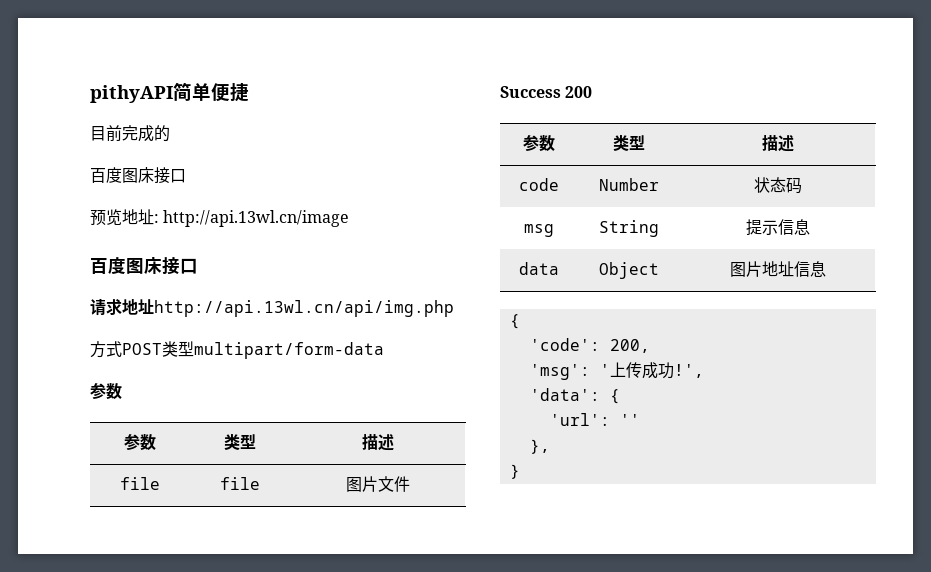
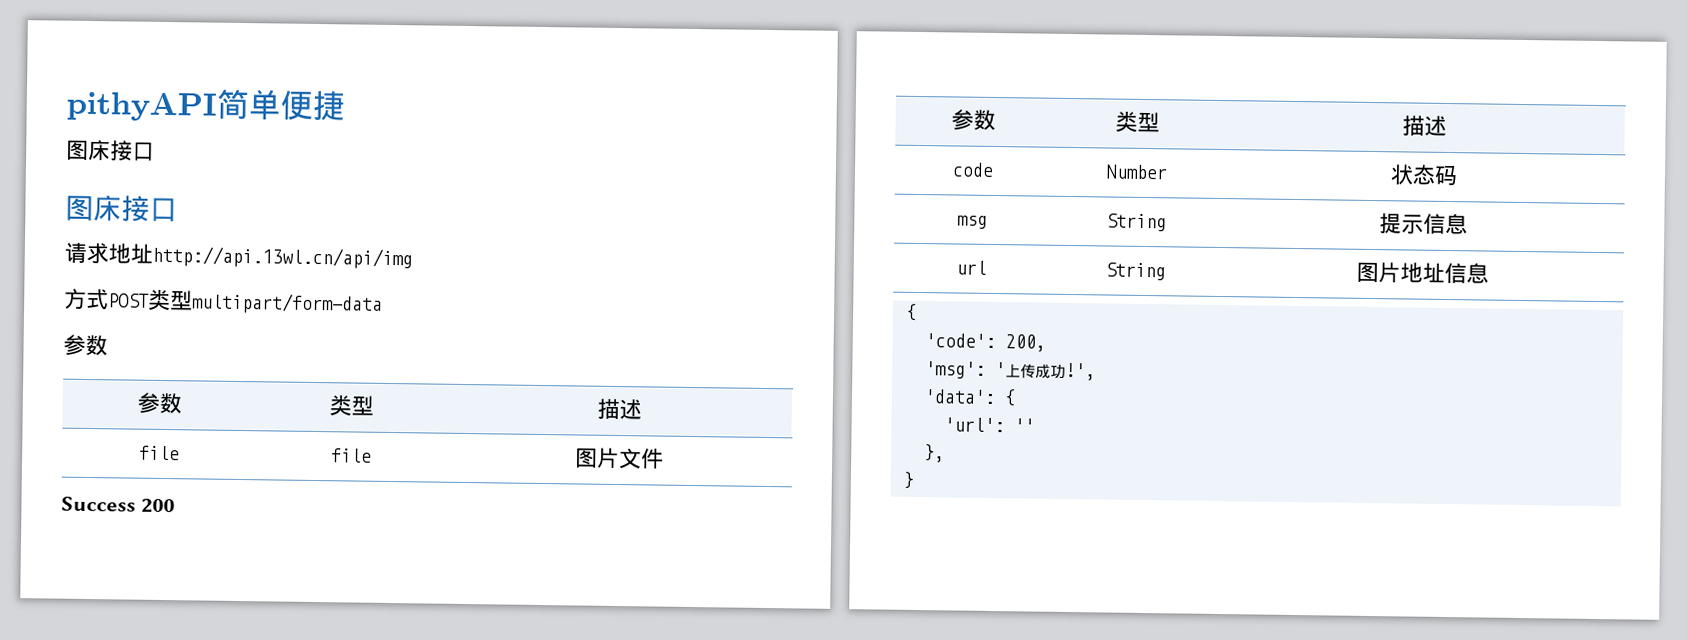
  pithyAPI简单便捷
- 目前完成的
- 百度图床接口
- 预览地址: http://api.13wl.cn/image
- 百度图床接口
+ 图床接口
+ 图床接口
- 请求地址http://api.13wl.cn/api/img.php
+ 请求地址http://api.13wl.cn/api/img
- data | Object | 图片地址信息
+ url | String | 图片地址信息

